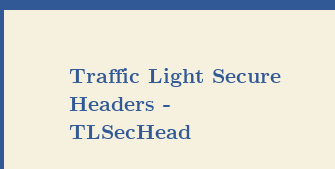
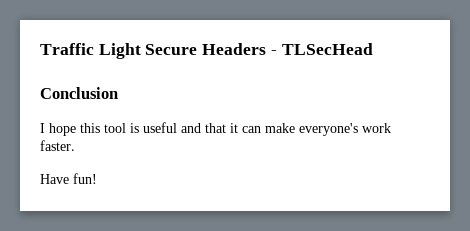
+ Conclusion
+ I hope this tool is useful and that it can make everyone's work faster.
+ Have fun!

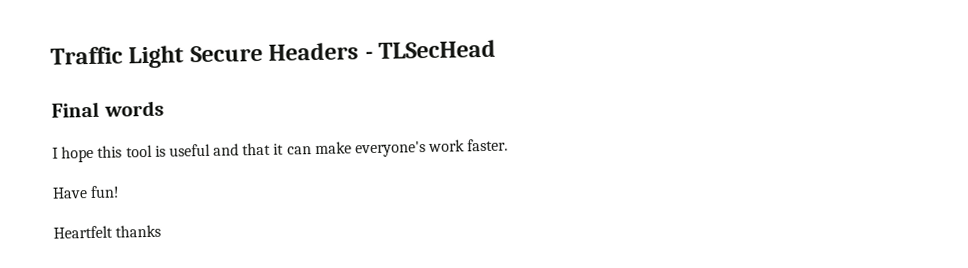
- Conclusion
+ Final words
+ Heartfelt thanks

